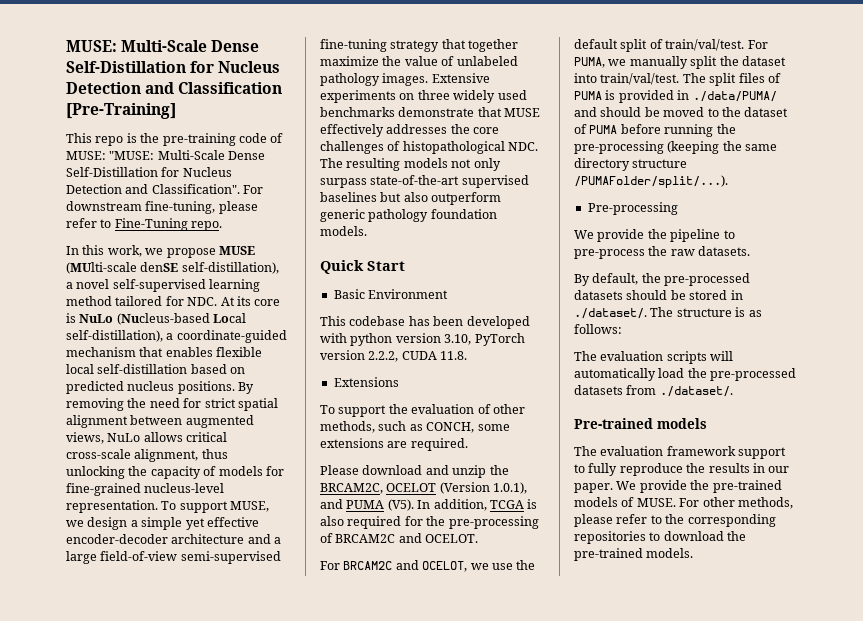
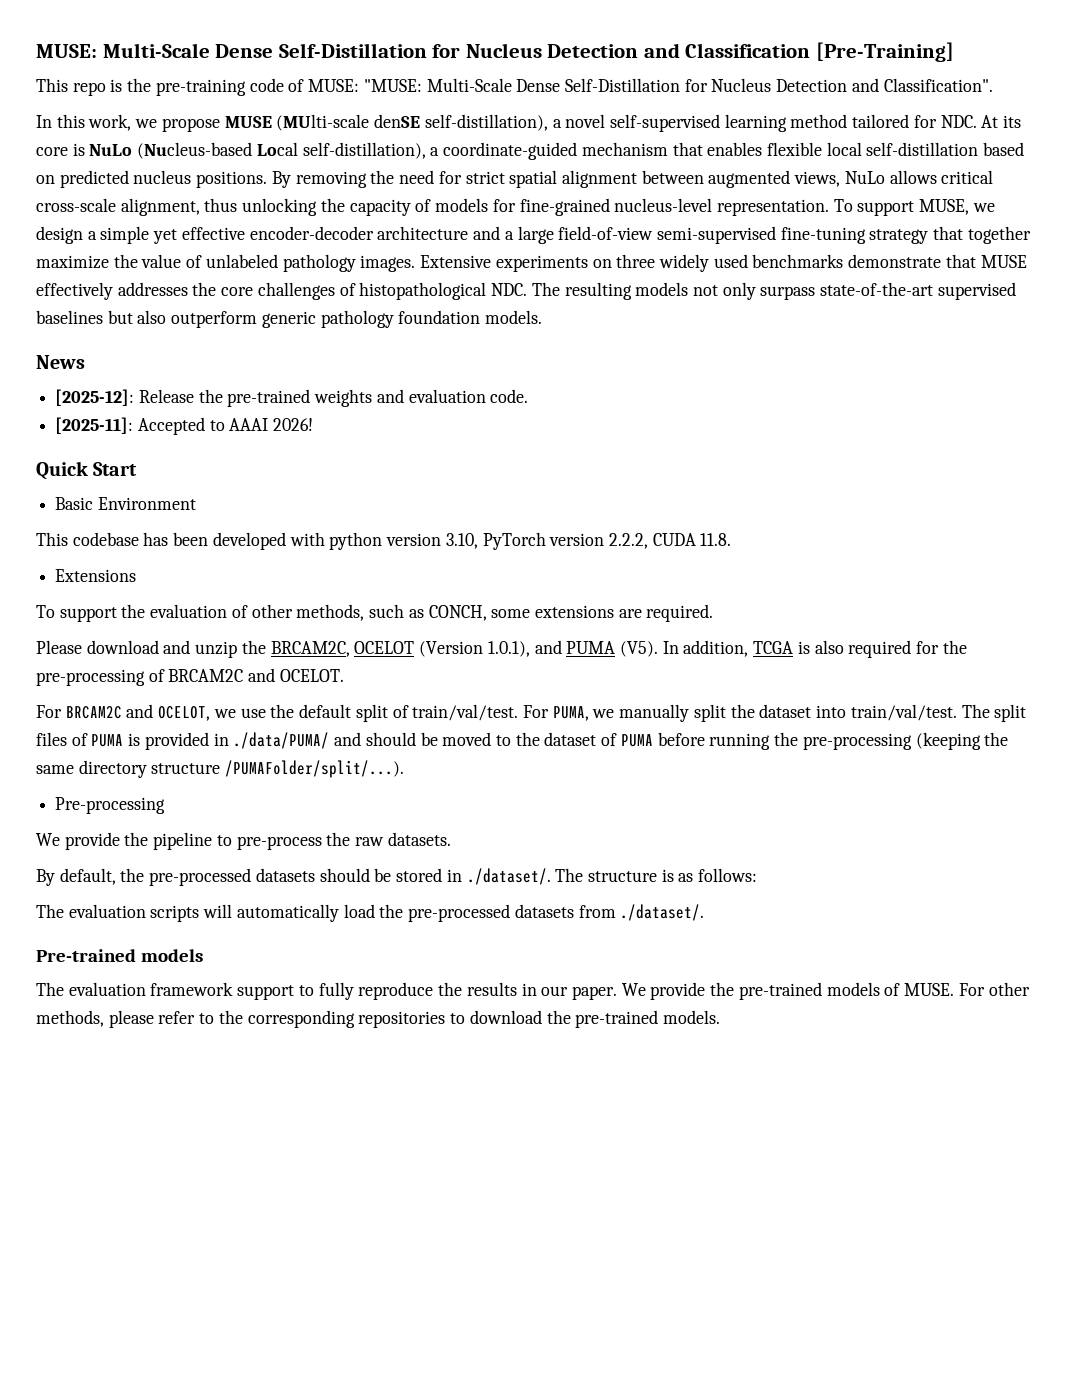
- For downstream fine-tuning, please refer to Fine-Tuning repo.
+ News
+ [2025-12]: Release the pre-trained weights and evaluation code.
+ [2025-11]: Accepted to AAAI 2026!

